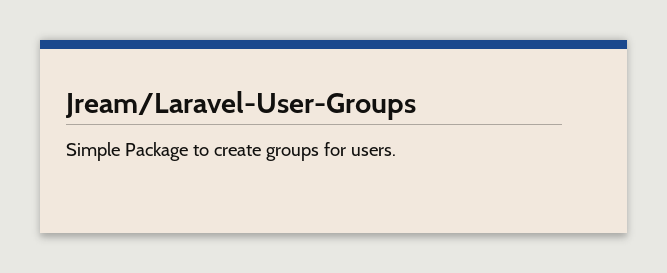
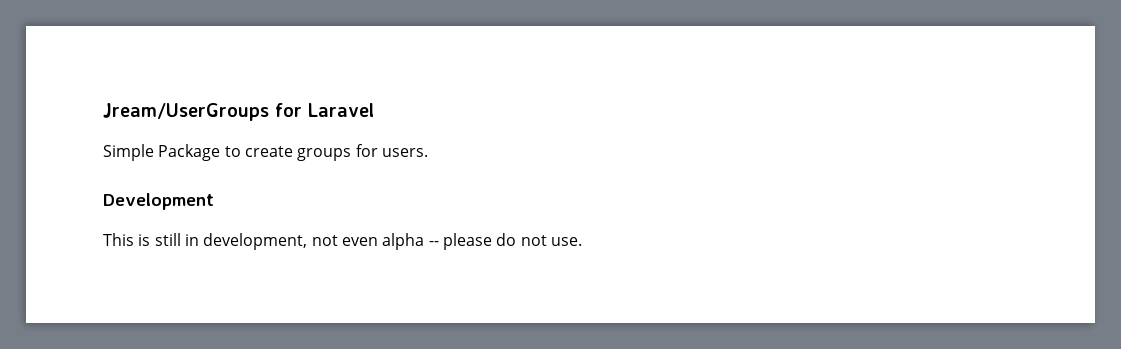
- Jream/Laravel-User-Groups
+ Jream/UserGroups for Laravel
+ Development
+ This is still in development, not even alpha -- please do not use.

